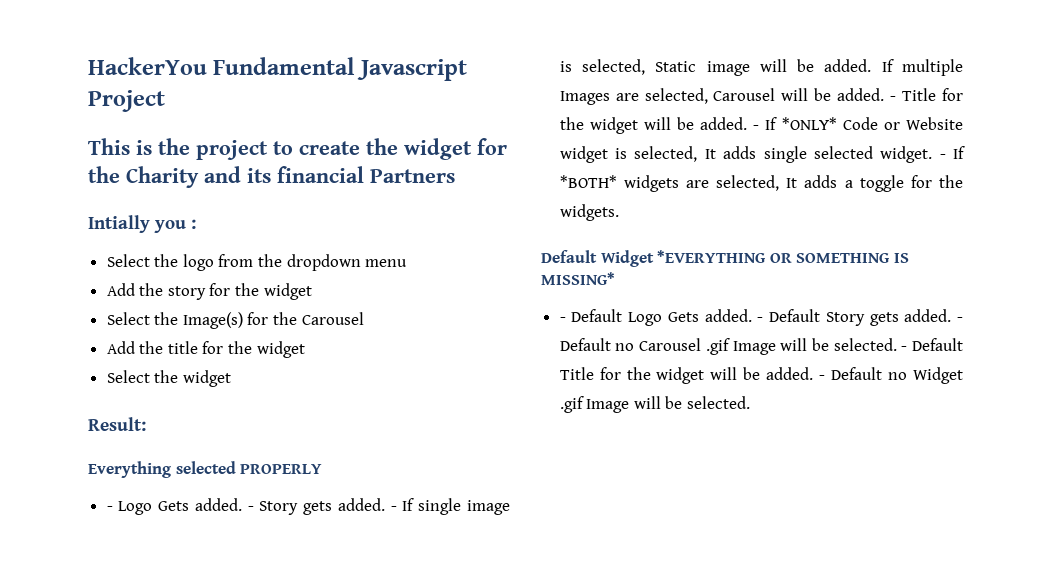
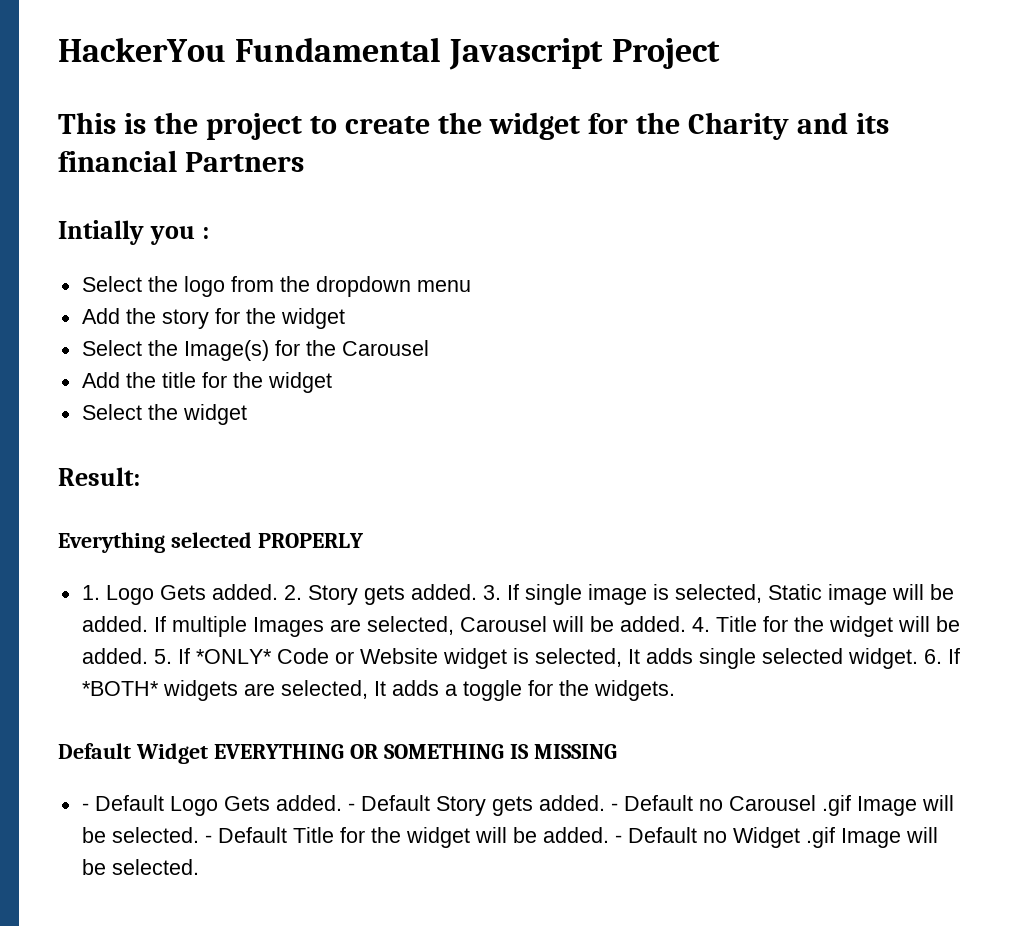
- - Logo Gets added. - Story gets added. - If single image is selected, Static image will be added.
+ 1. Logo Gets added. 2. Story gets added. 3. If single image is selected, Static image will be added.
- - Title for the widget will be added. - If *ONLY* Code or Website widget is selected, It adds single selected widget.
+ 4. Title for the widget will be added. 5. If *ONLY* Code or Website widget is selected, It adds single selected widget.
- - If *BOTH* widgets are selected, It adds a toggle for the widgets.
+ 6. If *BOTH* widgets are selected, It adds a toggle for the widgets.
- Default Widget *EVERYTHING OR SOMETHING IS MISSING*
+ Default Widget EVERYTHING OR SOMETHING IS MISSING

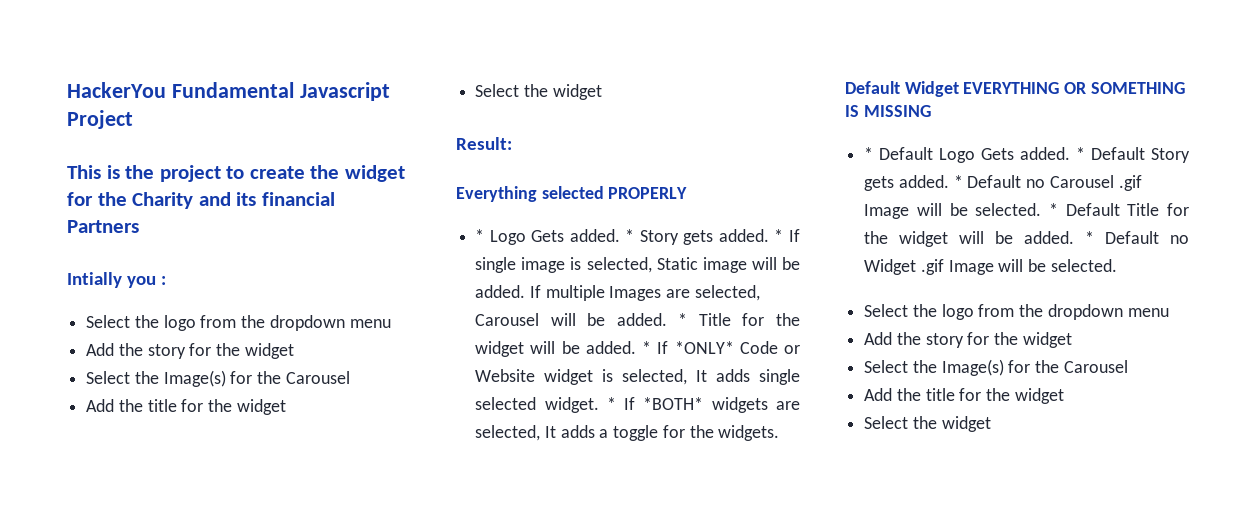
- 1. Logo Gets added. 2. Story gets added. 3. If single image is selected, Static image will be added.
+ * Logo Gets added. * Story gets added. * If single image is selected, Static image will be added.
- 4. Title for the widget will be added. 5. If *ONLY* Code or Website widget is selected, It adds single selected widget.
+ * Title for the widget will be added. * If *ONLY* Code or Website widget is selected, It adds single selected widget.
- 6. If *BOTH* widgets are selected, It adds a toggle for the widgets.
+ * If *BOTH* widgets are selected, It adds a toggle for the widgets.
- - Default Logo Gets added.
+ * Default Logo Gets added.
- - Default Story gets added.
+ * Default Story gets added.
- - Default no Carousel .gif Image will be selected.
+ * Default no Carousel .gif Image will be selected.
- - Default Title for the widget will be added.
+ * Default Title for the widget will be added.
- - Default no Widget .gif Image will be selected.
+ * Default no Widget .gif Image will be selected.
+ Select the logo from the dropdown menu
+ Add the story for the widget
+ Select the Image(s) for the Carousel
+ Add the title for the widget
+ Select the widget

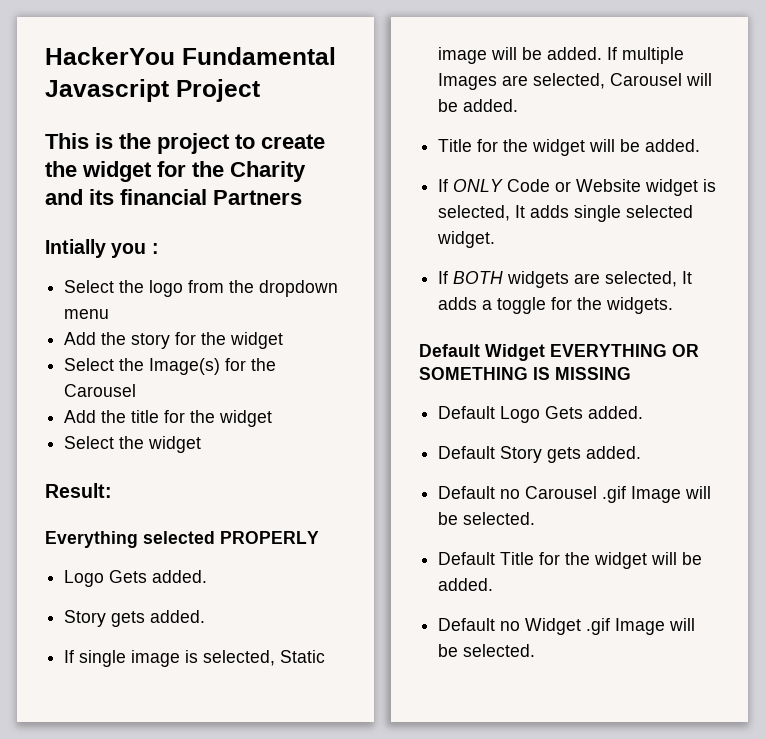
  Everything selected PROPERLY
- * Logo Gets added. * Story gets added. * If single image is selected, Static image will be added.
+ Logo Gets added.
+ Story gets added.
+ If single image is selected, Static image will be added.
- If multiple Images are selected, Carousel will be added. * Title for the widget will be added. * If *ONLY* Code or Website widget is selected, It adds single selected widget. * If *BOTH* widgets are selected, It adds a toggle for the widgets.
+ If multiple Images are selected, Carousel will be added.
+ Title for the widget will be added.
+ If ONLY Code or Website widget is selected, It adds single selected widget.
+ If BOTH widgets are selected, It adds a toggle for the widgets.
- * Default Logo Gets added. * Default Story gets added. * Default no Carousel .gif Image will be selected. * Default Title for the widget will be added. * Default no Widget .gif Image will be selected.
- Select the logo from the dropdown menu
- Add the story for the widget
- Select the Image(s) for the Carousel
- Add the title for the widget
- Select the widget
+ Default Logo Gets added.
+ Default Story gets added.
+ Default no Carousel .gif Image will be selected.
+ Default Title for the widget will be added.
+ Default no Widget .gif Image will be selected.

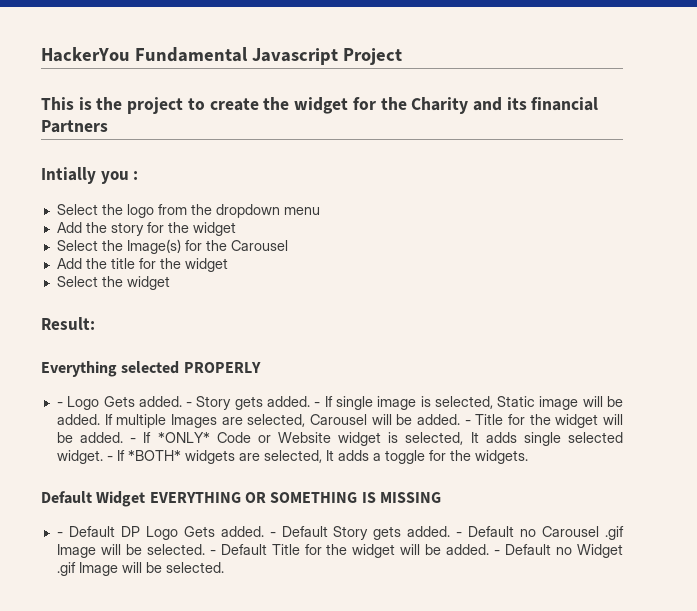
  Everything selected PROPERLY
- Logo Gets added.
- Story gets added.
- If single image is selected, Static image will be added.
+ - Logo Gets added. - Story gets added. - If single image is selected, Static image will be added.
- If multiple Images are selected, Carousel will be added.
- Title for the widget will be added.
- If ONLY Code or Website widget is selected, It adds single selected widget.
- If BOTH widgets are selected, It adds a toggle for the widgets.
+ If multiple Images are selected, Carousel will be added. - Title for the widget will be added. - If *ONLY* Code or Website widget is selected, It adds single selected widget. - If *BOTH* widgets are selected, It adds a toggle for the widgets.
- Default Logo Gets added.
- Default Story gets added.
- Default no Carousel .gif Image will be selected.
- Default Title for the widget will be added.
- Default no Widget .gif Image will be selected.
+ - Default DP Logo Gets added. - Default Story gets added. - Default no Carousel .gif Image will be selected. - Default Title for the widget will be added. - Default no Widget .gif Image will be selected.

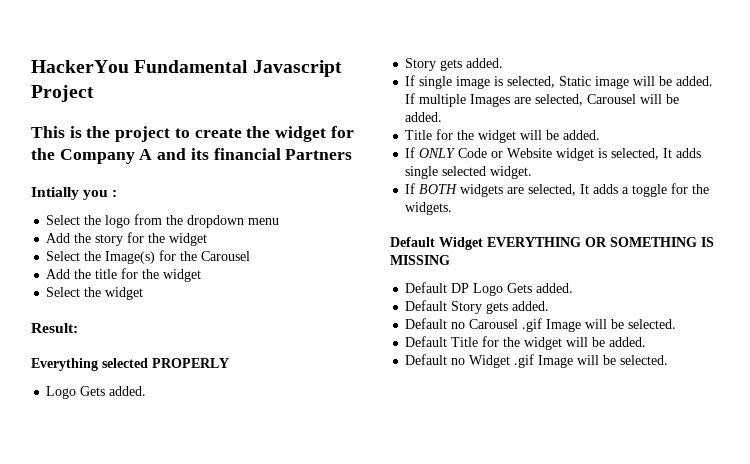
- This is the project to create the widget for the Charity and its financial Partners
+ This is the project to create the widget for the Company A and its financial Partners
  Everything selected PROPERLY
- - Logo Gets added. - Story gets added. - If single image is selected, Static image will be added.
+ Logo Gets added.
+ Story gets added.
+ If single image is selected, Static image will be added.
- If multiple Images are selected, Carousel will be added. - Title for the widget will be added. - If *ONLY* Code or Website widget is selected, It adds single selected widget. - If *BOTH* widgets are selected, It adds a toggle for the widgets.
+ If multiple Images are selected, Carousel will be added.
+ Title for the widget will be added.
+ If ONLY Code or Website widget is selected, It adds single selected widget.
+ If BOTH widgets are selected, It adds a toggle for the widgets.
- - Default DP Logo Gets added. - Default Story gets added. - Default no Carousel .gif Image will be selected. - Default Title for the widget will be added. - Default no Widget .gif Image will be selected.
+ Default DP Logo Gets added.
+ Default Story gets added.
+ Default no Carousel .gif Image will be selected.
+ Default Title for the widget will be added.
+ Default no Widget .gif Image will be selected.

